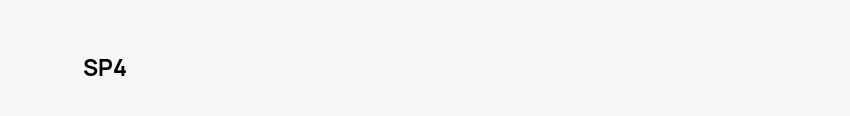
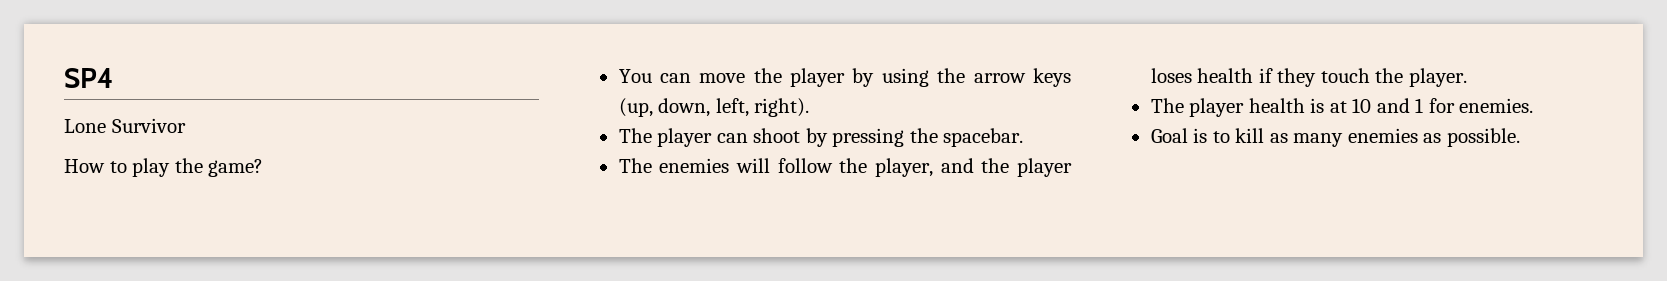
+ Lone Survivor
+ How to play the game?
+ You can move the player by using the arrow keys (up, down, left, right).
+ The player can shoot by pressing the spacebar.
+ The enemies will follow the player, and the player loses health if they touch the player.
+ The player health is at 10 and 1 for enemies.
+ Goal is to kill as many enemies as possible.

